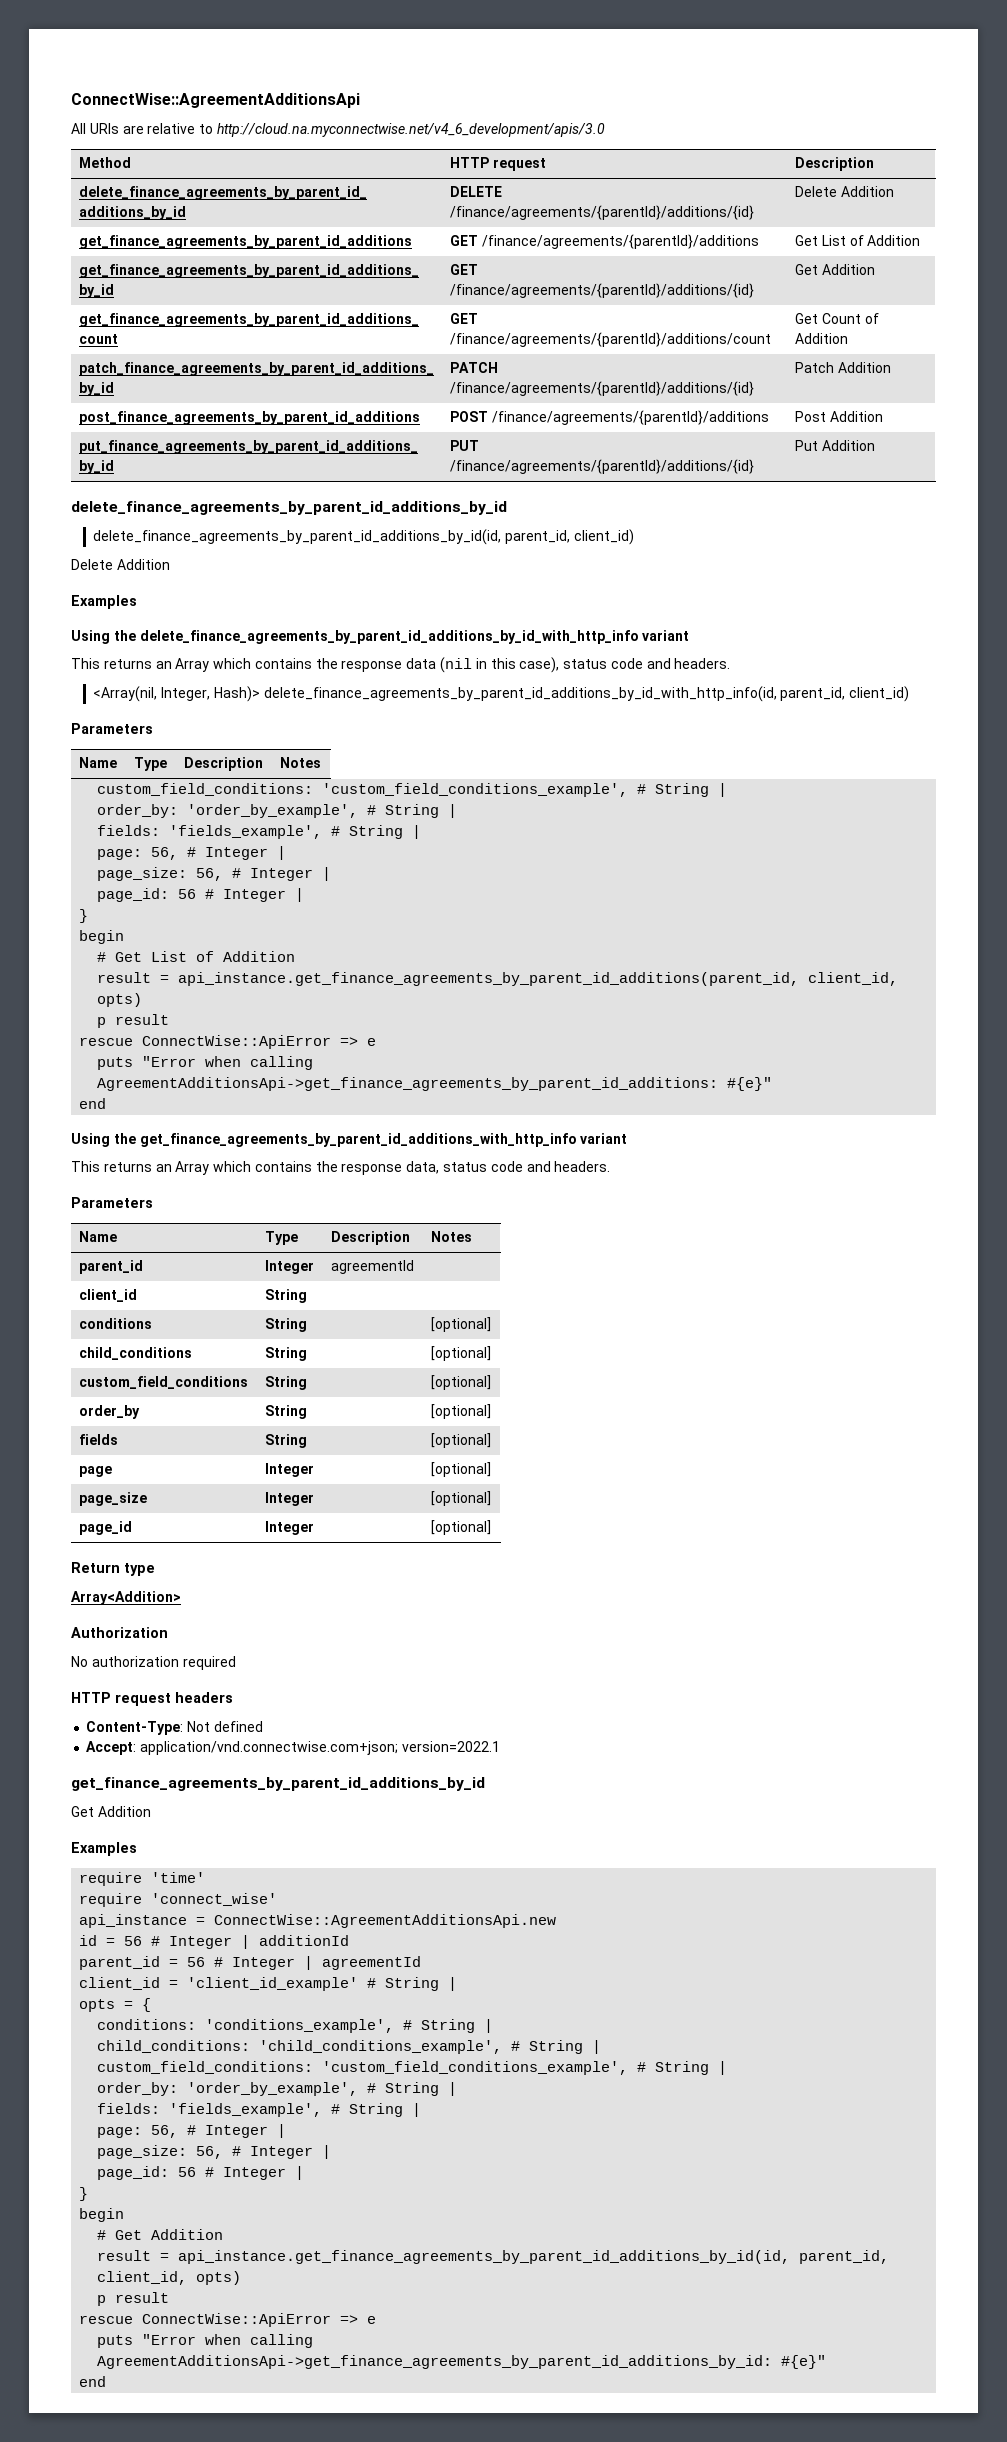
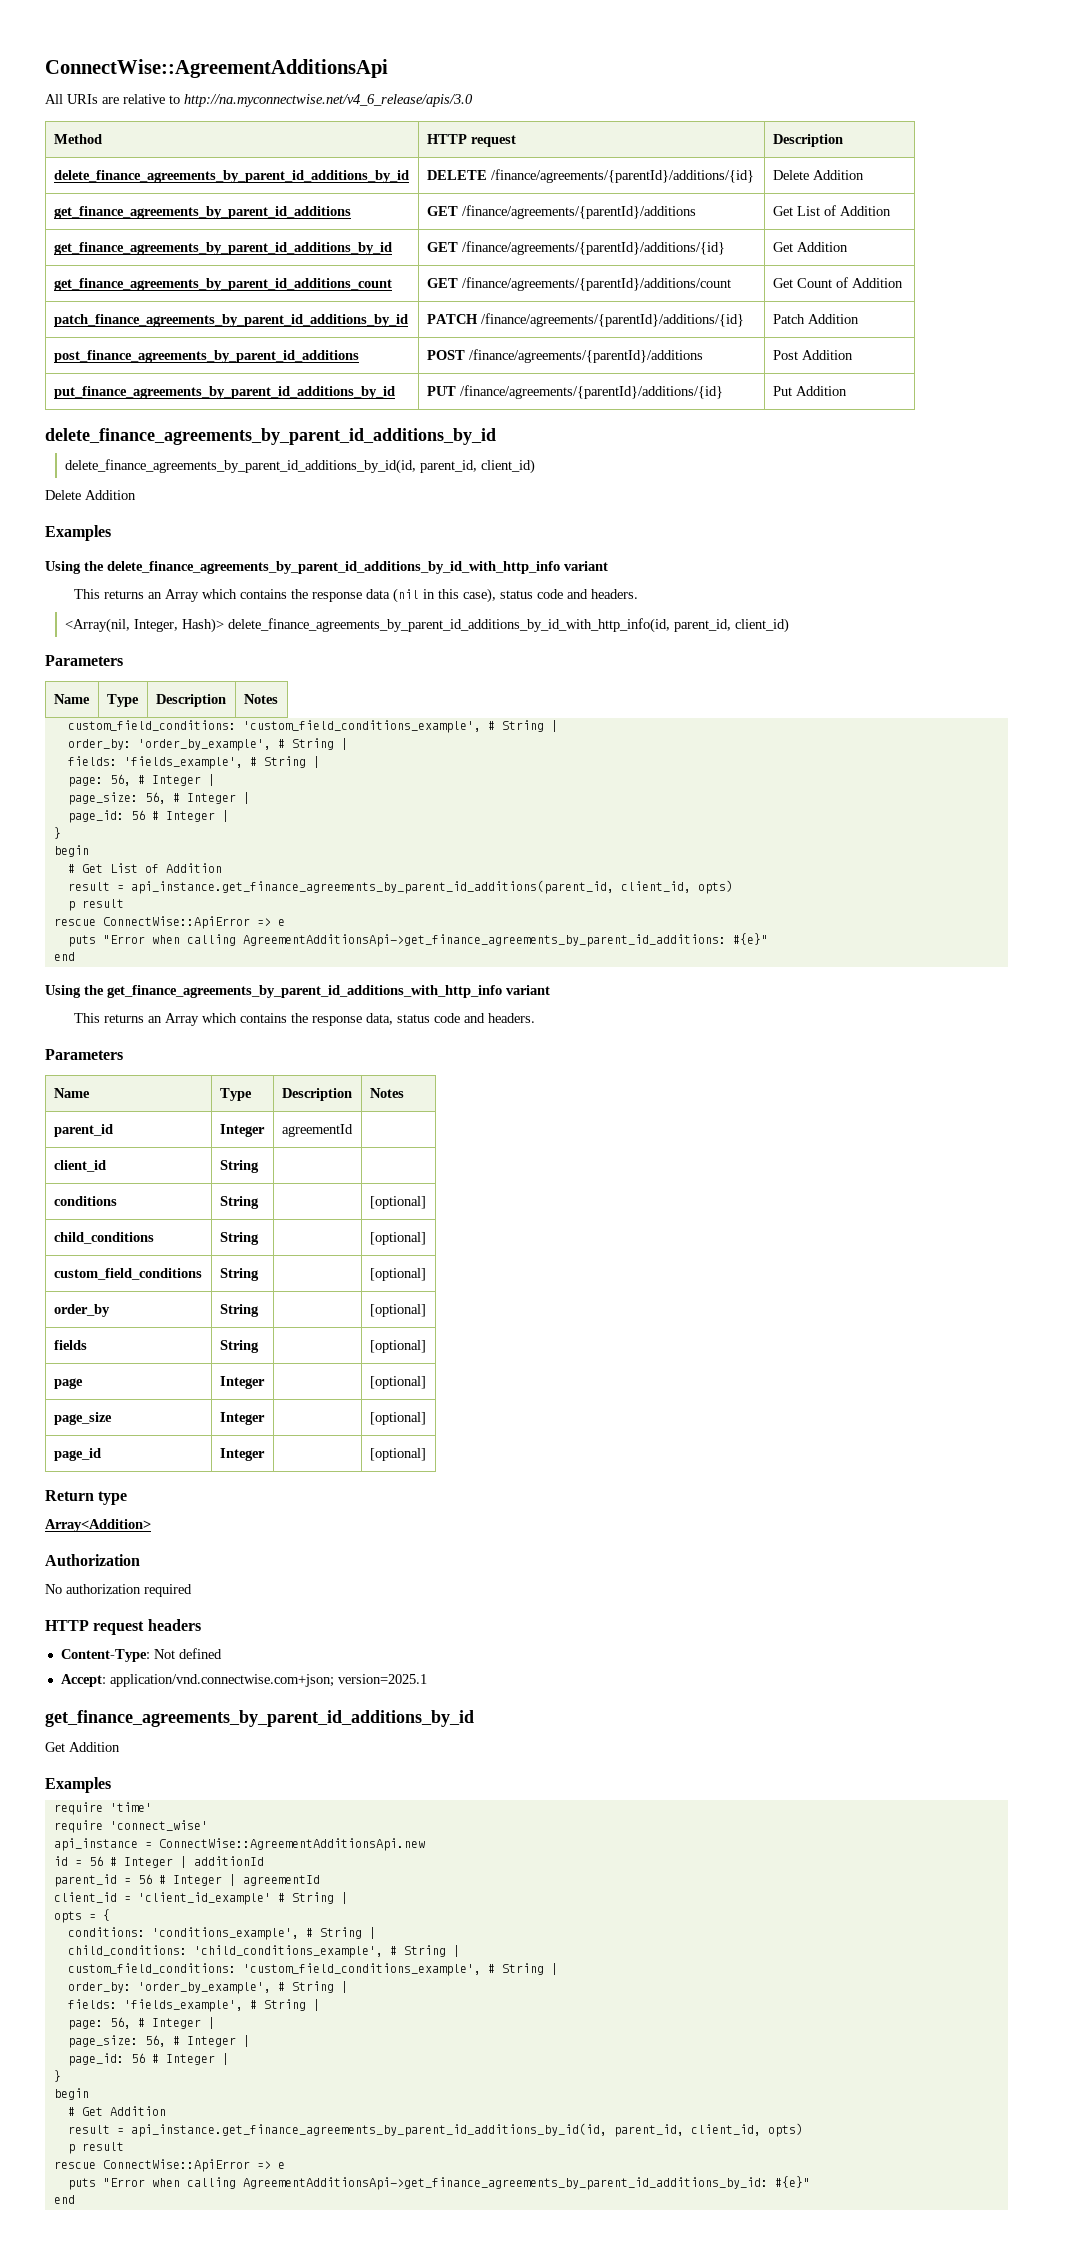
- All URIs are relative to http://cloud.na.myconnectwise.net/v4_6_development/apis/3.0
+ All URIs are relative to http://na.myconnectwise.net/v4_6_release/apis/3.0
- Accept: application/vnd.connectwise.com+json; version=2022.1
+ Accept: application/vnd.connectwise.com+json; version=2025.1

